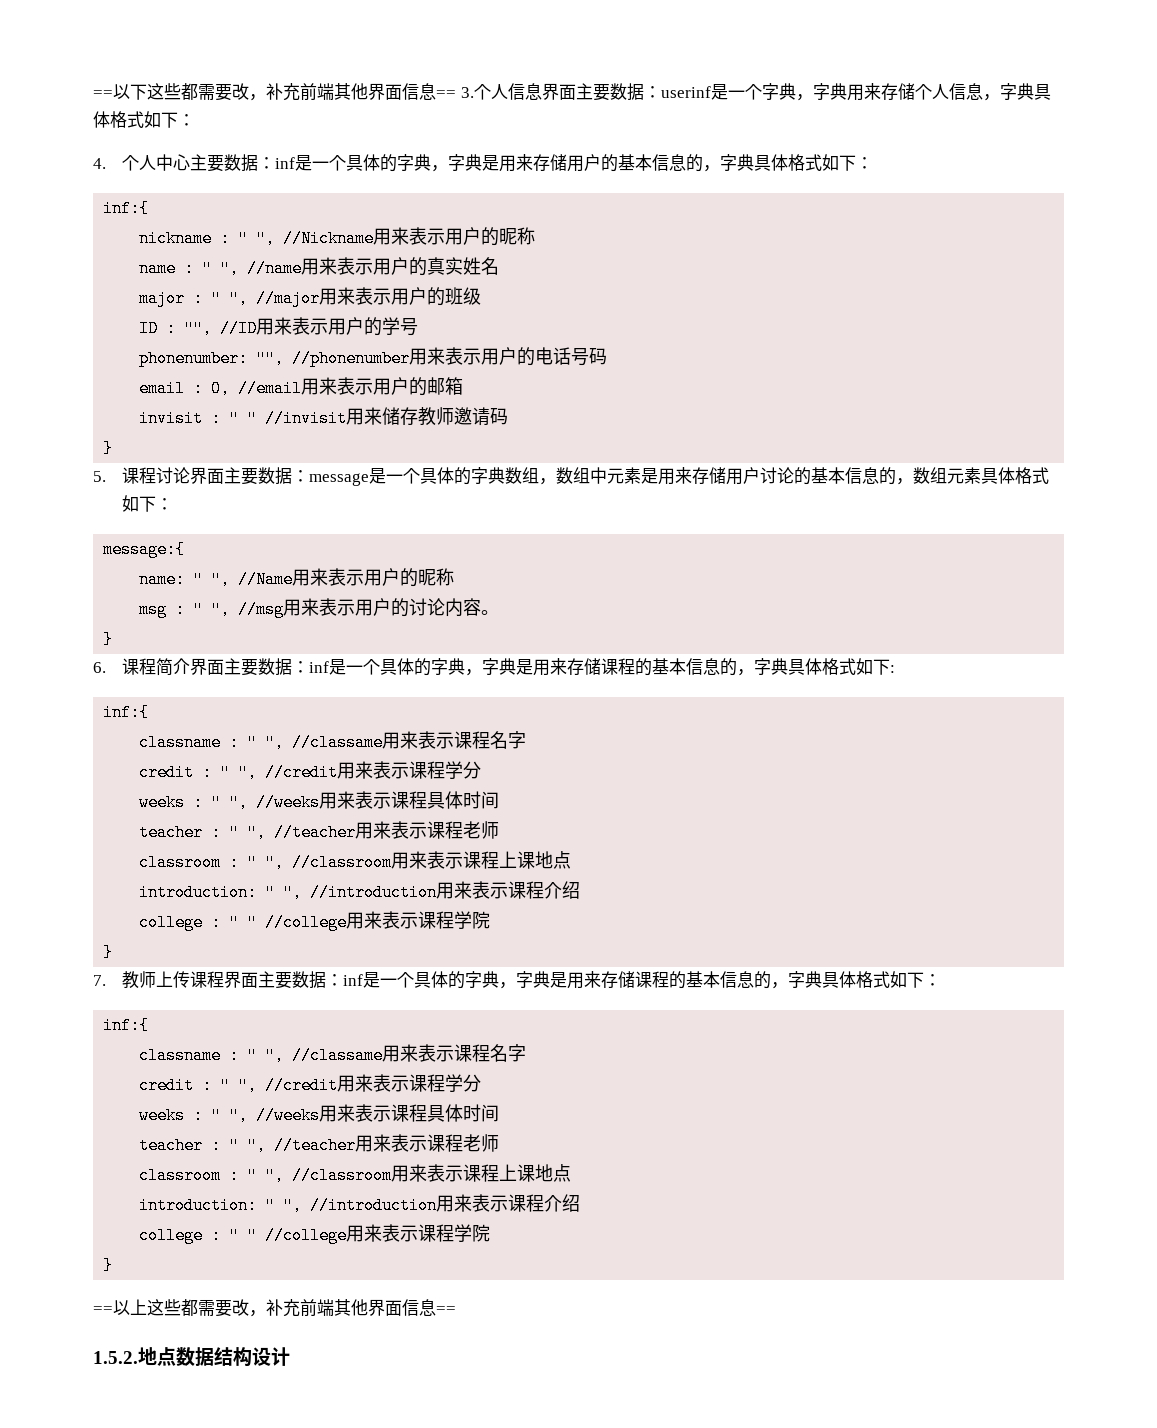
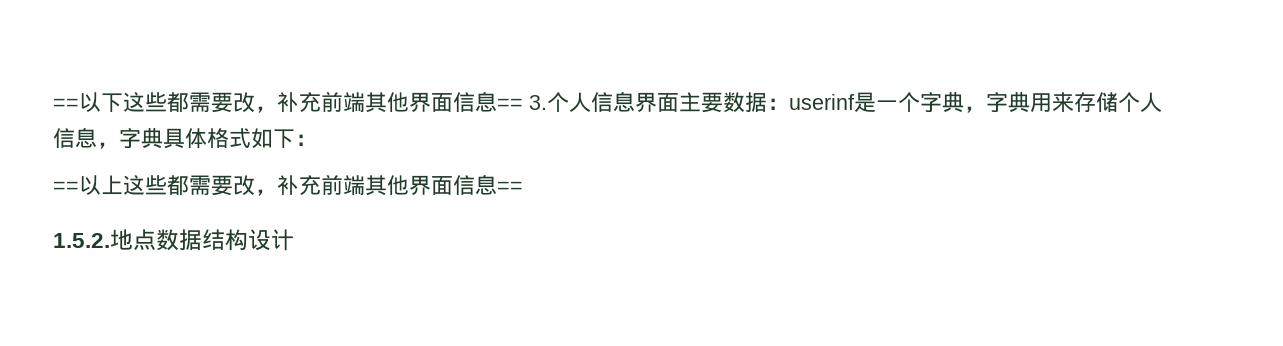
- 4.个人中心主要数据：inf是一个具体的字典，字典是用来存储用户的基本信息的，字典具体格式如下：
- inf:{
- nickname : " ", //Nickname用来表示用户的昵称
- name : " ", //name用来表示用户的真实姓名
- major : " ", //major用来表示用户的班级
- ID : "", //ID用来表示用户的学号
- phonenumber: "", //phonenumber用来表示用户的电话号码
- email : 0, //email用来表示用户的邮箱
- invisit : " " //invisit用来储存教师邀请码
- }
- 5.课程讨论界面主要数据：message是一个具体的字典数组，数组中元素是用来存储用户讨论的基本信息的，数组元素具体格式如下：
- message:{
- name: " ", //Name用来表示用户的昵称
- msg : " ", //msg用来表示用户的讨论内容。
- }
- 6.课程简介界面主要数据：inf是一个具体的字典，字典是用来存储课程的基本信息的，字典具体格式如下:
- inf:{
- classname : " ", //classame用来表示课程名字
- credit : " ", //credit用来表示课程学分
- weeks : " ", //weeks用来表示课程具体时间
- teacher : " ", //teacher用来表示课程老师
- classroom : " ", //classroom用来表示课程上课地点
- introduction: " ", //introduction用来表示课程介绍
- college : " " //college用来表示课程学院
- }
- 7.教师上传课程界面主要数据：inf是一个具体的字典，字典是用来存储课程的基本信息的，字典具体格式如下：
- inf:{
- classname : " ", //classame用来表示课程名字
- credit : " ", //credit用来表示课程学分
- weeks : " ", //weeks用来表示课程具体时间
- teacher : " ", //teacher用来表示课程老师
- classroom : " ", //classroom用来表示课程上课地点
- introduction: " ", //introduction用来表示课程介绍
- college : " " //college用来表示课程学院
- }

